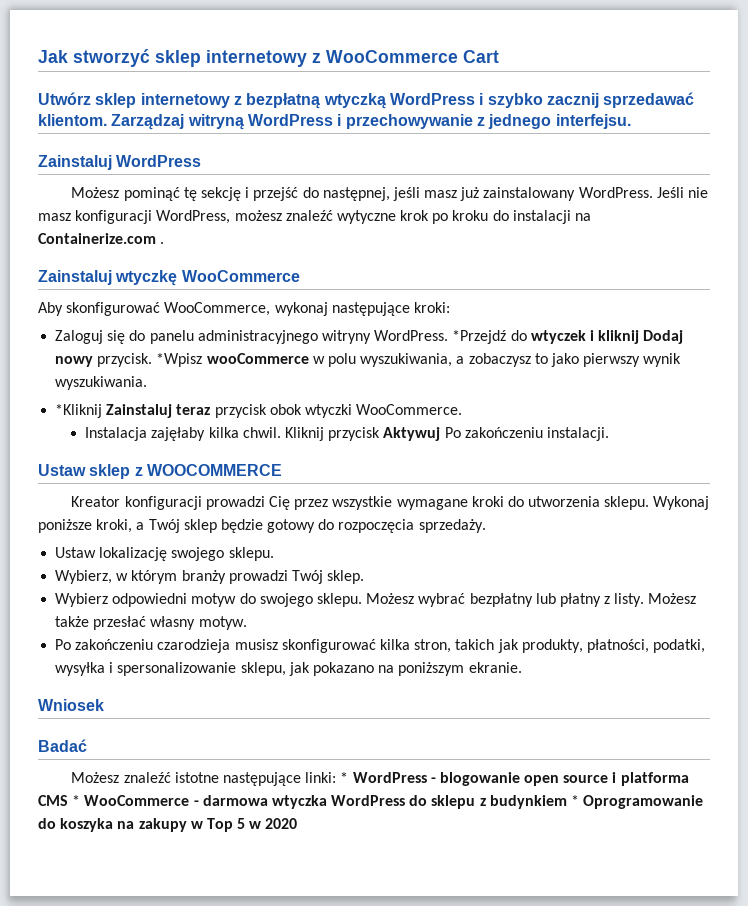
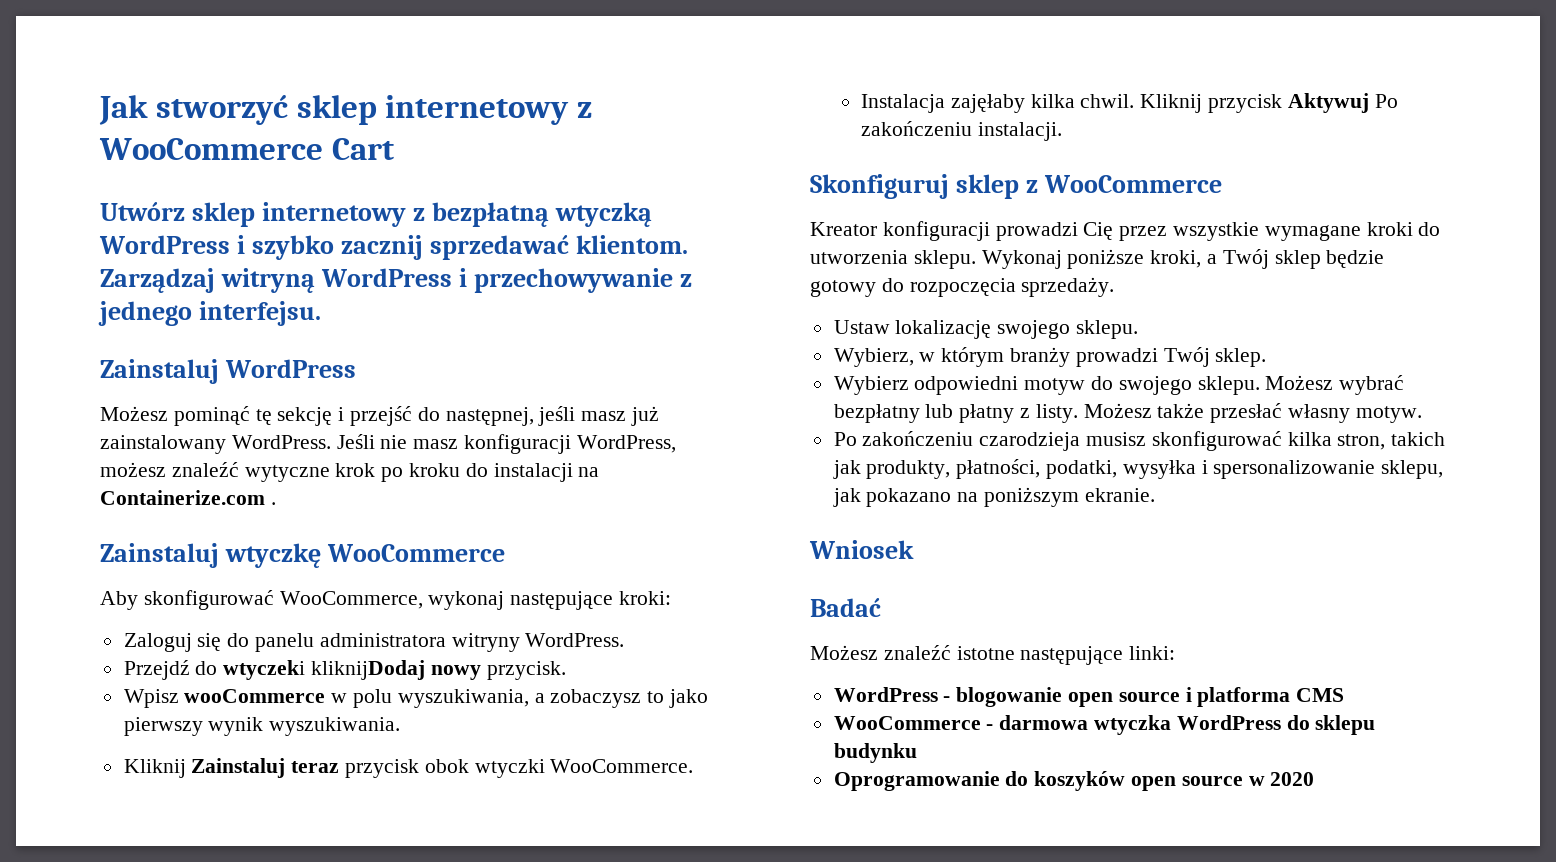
- Zaloguj się do panelu administracyjnego witryny WordPress. *Przejdź do wtyczek i kliknij Dodaj nowy przycisk. *Wpisz wooCommerce w polu wyszukiwania, a zobaczysz to jako pierwszy wynik wyszukiwania.
+ Zaloguj się do panelu administratora witryny WordPress.
+ Przejdź do wtyczeki kliknijDodaj nowy przycisk.
+ Wpisz wooCommerce w polu wyszukiwania, a zobaczysz to jako pierwszy wynik wyszukiwania.
- *Kliknij Zainstaluj teraz przycisk obok wtyczki WooCommerce.
+ Kliknij Zainstaluj teraz przycisk obok wtyczki WooCommerce.
- Ustaw sklep z WOOCOMMERCE
+ Skonfiguruj sklep z WooCommerce
- Możesz znaleźć istotne następujące linki: * WordPress - blogowanie open source i platforma CMS * WooCommerce - darmowa wtyczka WordPress do sklepu z budynkiem * Oprogramowanie do koszyka na zakupy w Top 5 w 2020
+ Możesz znaleźć istotne następujące linki:
+ WordPress - blogowanie open source i platforma CMS
+ WooCommerce - darmowa wtyczka WordPress do sklepu budynku
+ Oprogramowanie do koszyków open source w 2020

